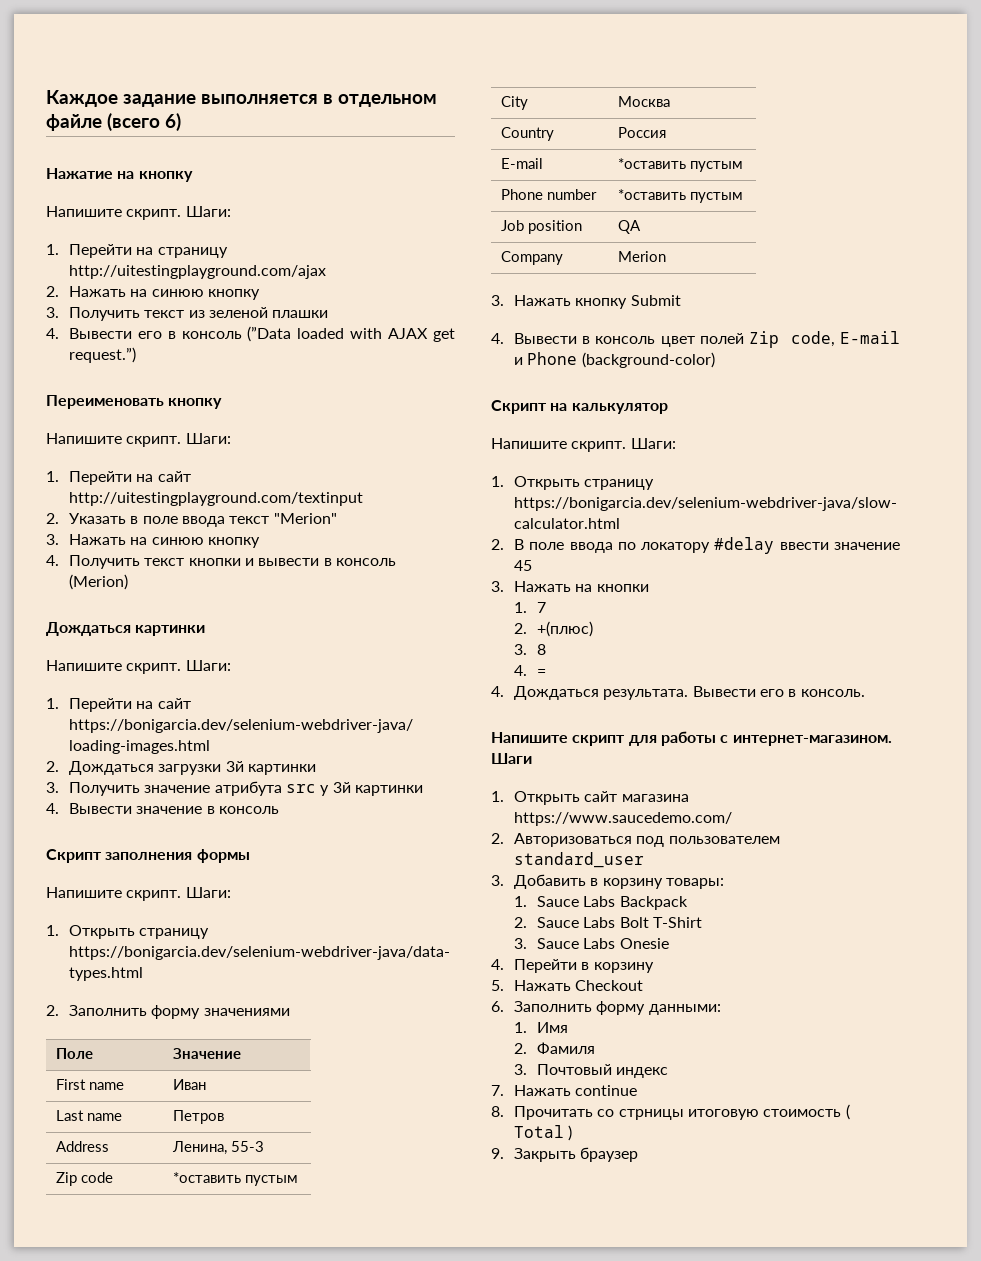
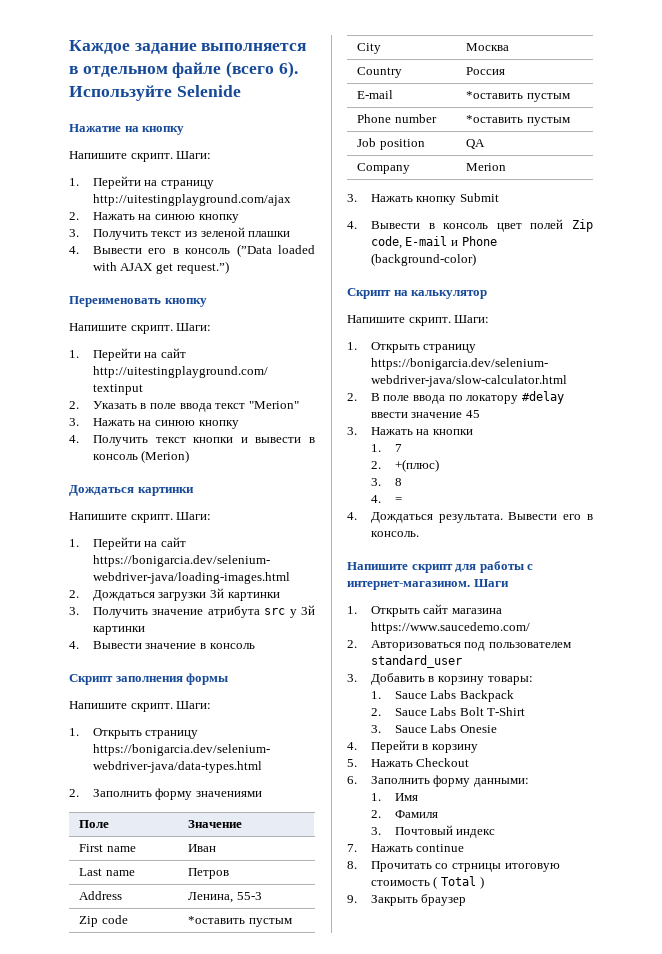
- Каждое задание выполняется в отдельном файле (всего 6)
+ Каждое задание выполняется в отдельном файле (всего 6). Используйте Selenide

